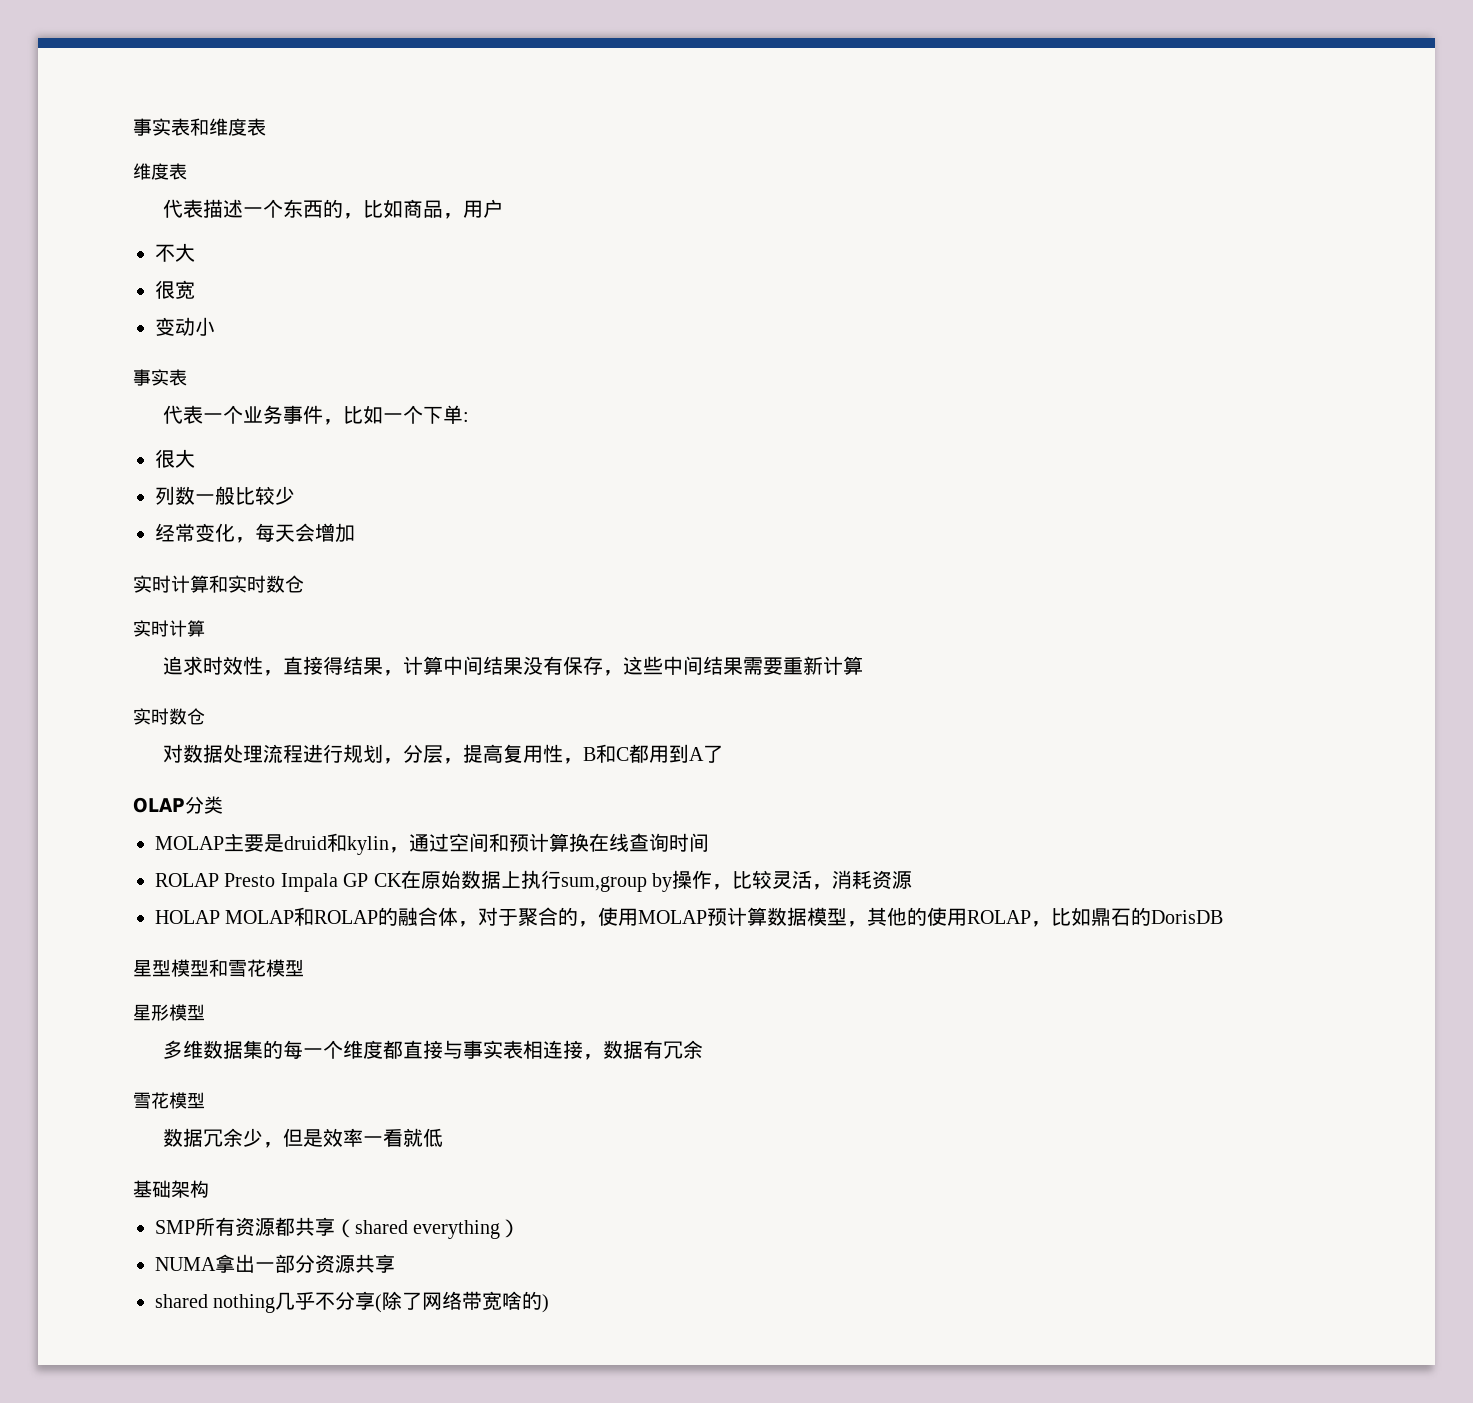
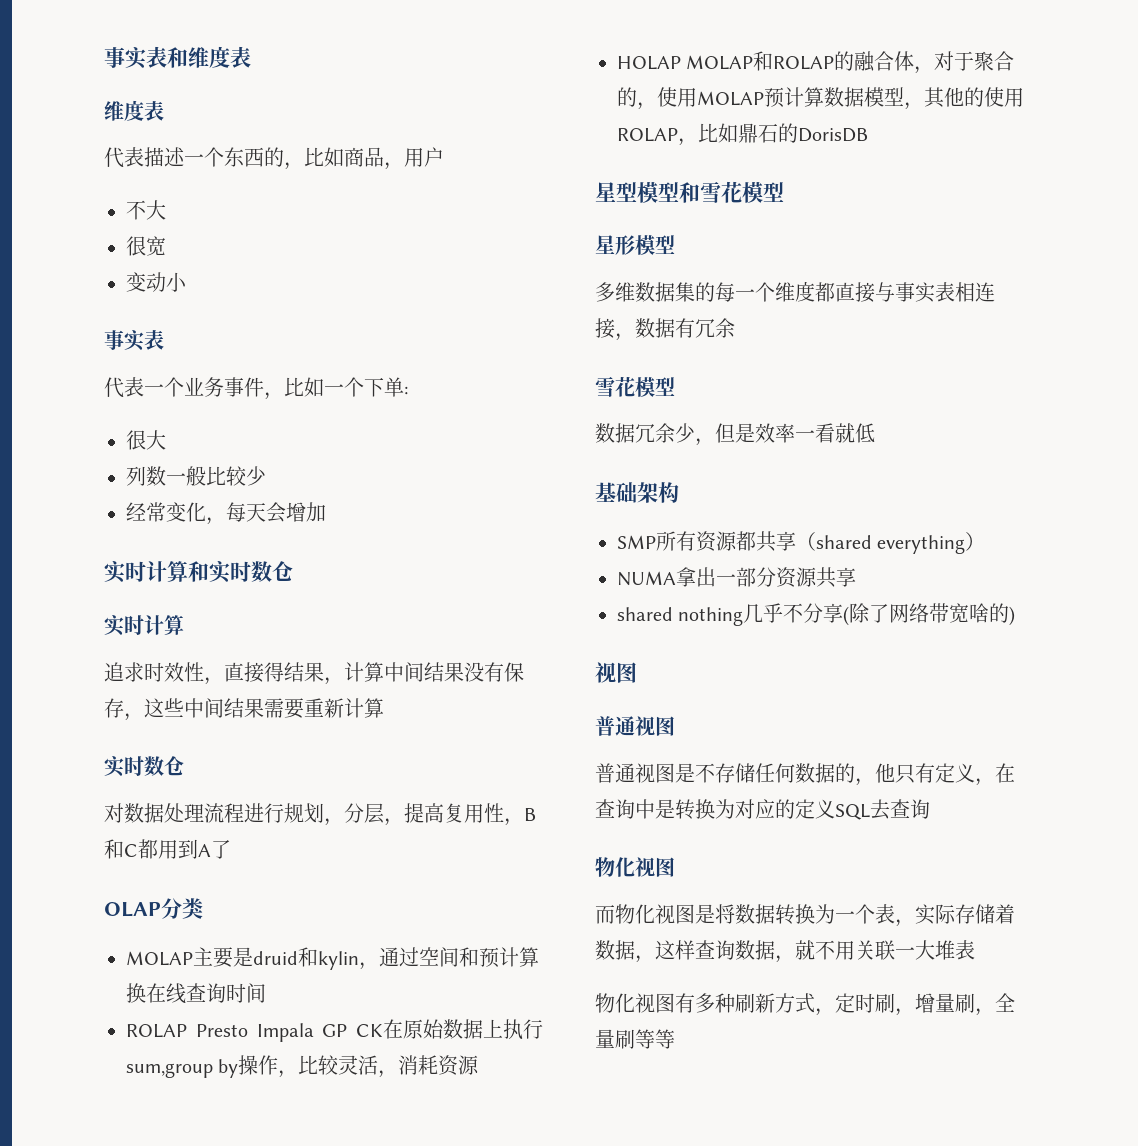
  shared nothing几乎不分享(除了网络带宽啥的)
+ 视图
+ 普通视图
+ 普通视图是不存储任何数据的，他只有定义，在查询中是转换为对应的定义SQL去查询
+ 物化视图
+ 而物化视图是将数据转换为一个表，实际存储着数据，这样查询数据，就不用关联一大堆表
+ 物化视图有多种刷新方式，定时刷，增量刷，全量刷等等

